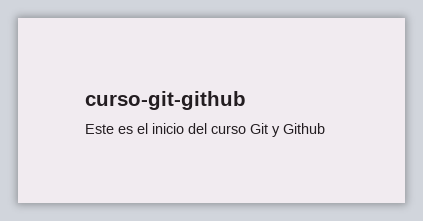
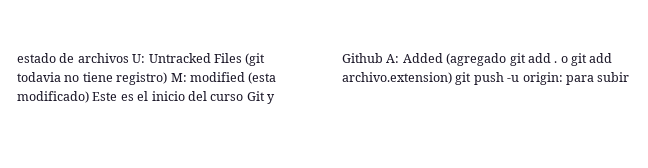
- curso-git-github
- Este es el inicio del curso Git y Github
+ estado de archivos U: Untracked Files (git todavia no tiene registro) M: modified (esta modificado) Este es el inicio del curso Git y Github A: Added (agregado git add . o git add archivo.extension) git push -u origin: para subir

